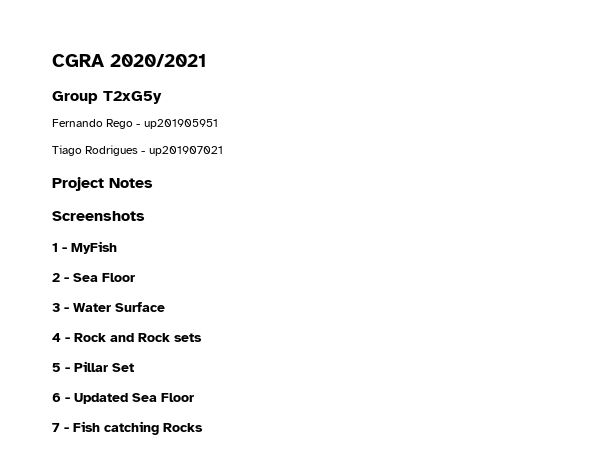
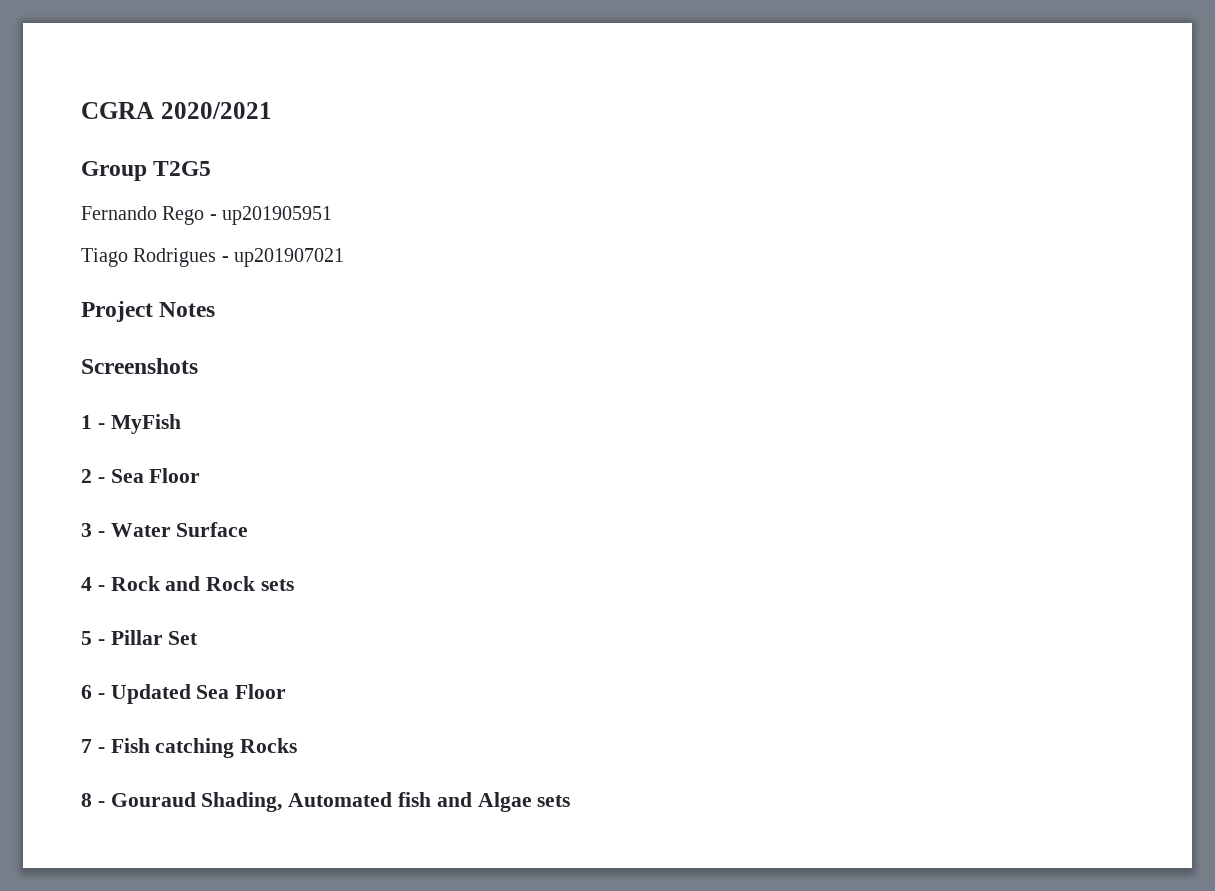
- Group T2xG5y
+ Group T2G5
+ 8 - Gouraud Shading, Automated fish and Algae sets

